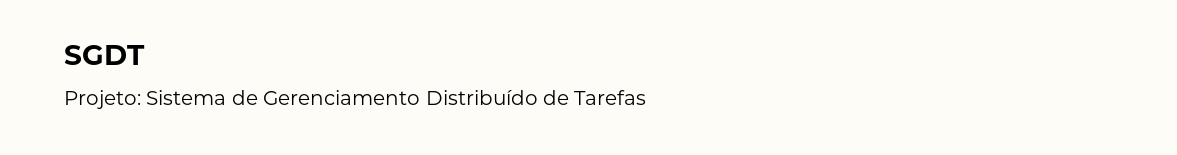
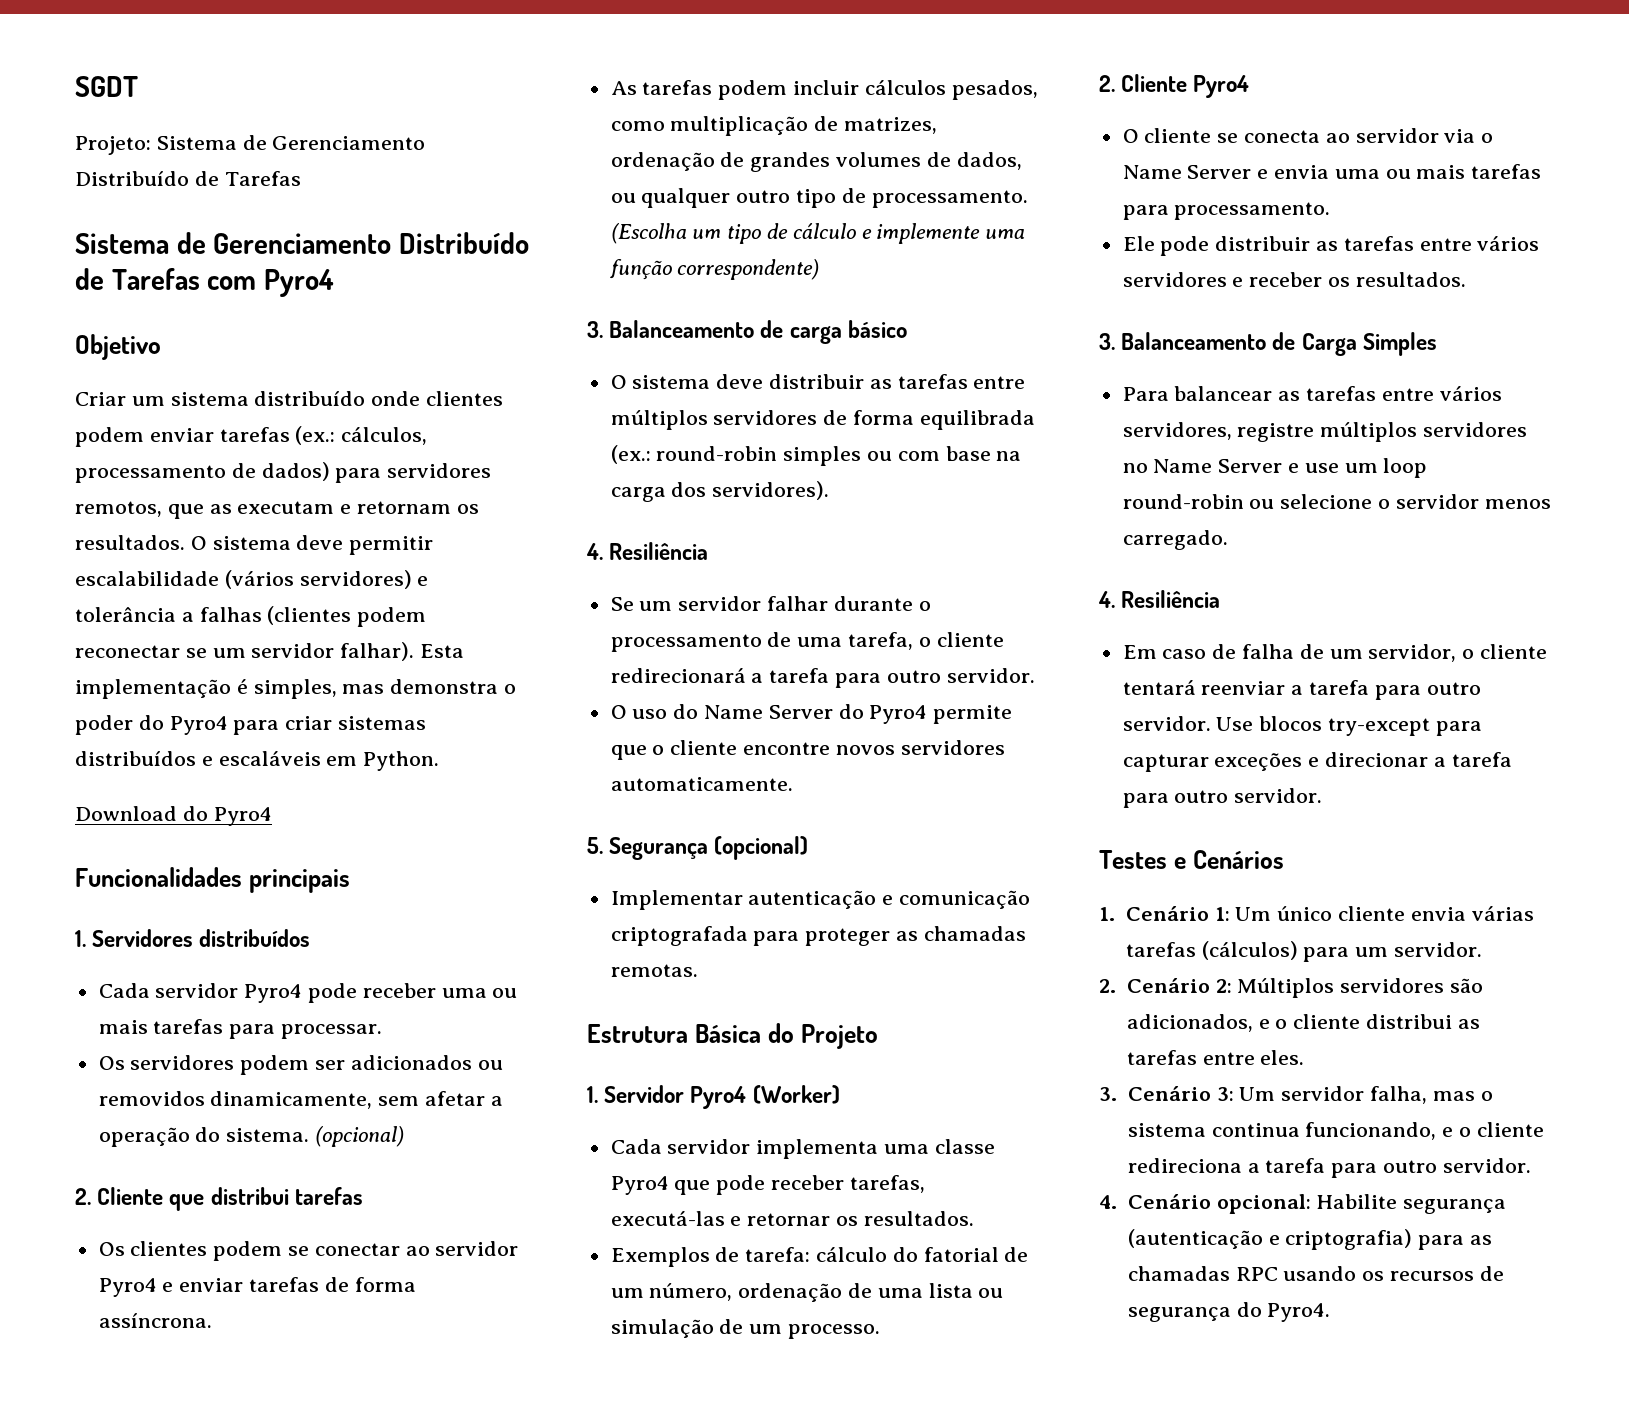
+ Sistema de Gerenciamento Distribuído de Tarefas com Pyro4
+ Objetivo
+ Criar um sistema distribuído onde clientes podem enviar tarefas (ex.: cálculos, processamento de dados) para servidores remotos, que as executam e retornam os resultados. O sistema deve permitir escalabilidade (vários servidores) e tolerância a falhas (clientes podem reconectar se um servidor falhar). Esta implementação é simples, mas demonstra o poder do Pyro4 para criar sistemas distribuídos e escaláveis em Python.
+ Download do Pyro4
+ Funcionalidades principais
+ 1. Servidores distribuídos
+ Cada servidor Pyro4 pode receber uma ou mais tarefas para processar.
+ Os servidores podem ser adicionados ou removidos dinamicamente, sem afetar a operação do sistema. (opcional)
+ 2. Cliente que distribui tarefas
+ Os clientes podem se conectar ao servidor Pyro4 e enviar tarefas de forma assíncrona.
+ As tarefas podem incluir cálculos pesados, como multiplicação de matrizes, ordenação de grandes volumes de dados, ou qualquer outro tipo de processamento. (Escolha um tipo de cálculo e implemente uma função correspondente)
+ 3. Balanceamento de carga básico
+ O sistema deve distribuir as tarefas entre múltiplos servidores de forma equilibrada (ex.: round-robin simples ou com base na carga dos servidores).
+ 4. Resiliência
+ Se um servidor falhar durante o processamento de uma tarefa, o cliente redirecionará a tarefa para outro servidor.
+ O uso do Name Server do Pyro4 permite que o cliente encontre novos servidores automaticamente.
+ 5. Segurança (opcional)
+ Implementar autenticação e comunicação criptografada para proteger as chamadas remotas.
+ Estrutura Básica do Projeto
+ 1. Servidor Pyro4 (Worker)
+ Cada servidor implementa uma classe Pyro4 que pode receber tarefas, executá-las e retornar os resultados.
+ Exemplos de tarefa: cálculo do fatorial de um número, ordenação de uma lista ou simulação de um processo.
+ 2. Cliente Pyro4
+ O cliente se conecta ao servidor via o Name Server e envia uma ou mais tarefas para processamento.
+ Ele pode distribuir as tarefas entre vários servidores e receber os resultados.
+ 3. Balanceamento de Carga Simples
+ Para balancear as tarefas entre vários servidores, registre múltiplos servidores no Name Server e use um loop round-robin ou selecione o servidor menos carregado.
+ 4. Resiliência
+ Em caso de falha de um servidor, o cliente tentará reenviar a tarefa para outro servidor. Use blocos try-except para capturar exceções e direcionar a tarefa para outro servidor.
+ Testes e Cenários
+ 1. Cenário 1: Um único cliente envia várias tarefas (cálculos) para um servidor.
+ 2. Cenário 2: Múltiplos servidores são adicionados, e o cliente distribui as tarefas entre eles.
+ 3. Cenário 3: Um servidor falha, mas o sistema continua funcionando, e o cliente redireciona a tarefa para outro servidor.
+ 4. Cenário opcional: Habilite segurança (autenticação e criptografia) para as chamadas RPC usando os recursos de segurança do Pyro4.

